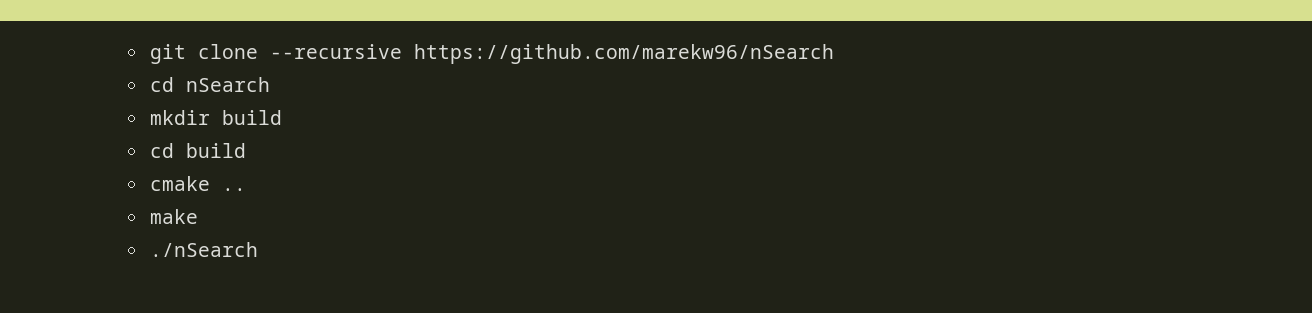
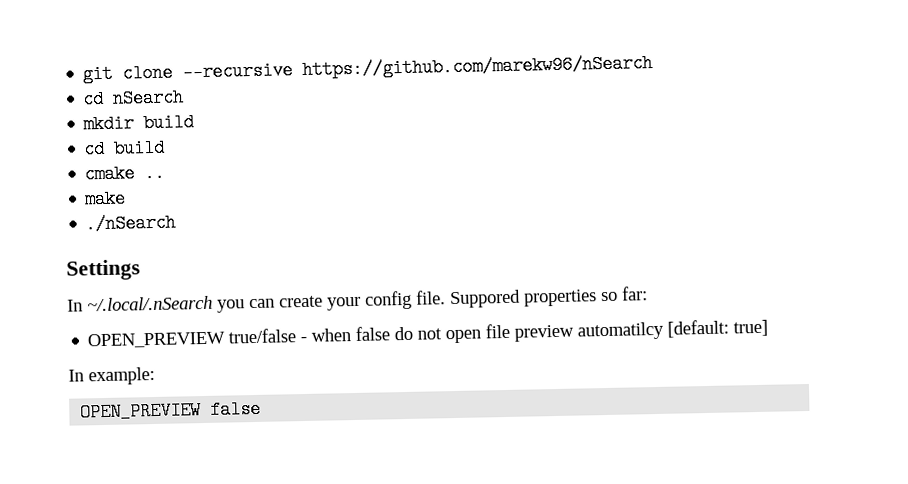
+ Settings
+ In ~/.local/.nSearch you can create your config file. Suppored properties so far:
+ OPEN_PREVIEW true/false - when false do not open file preview automatilcy [default: true]
+ In example:
+ OPEN_PREVIEW false

